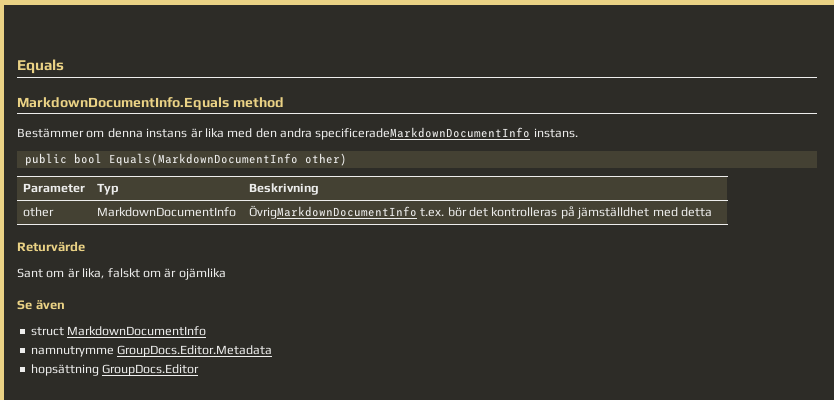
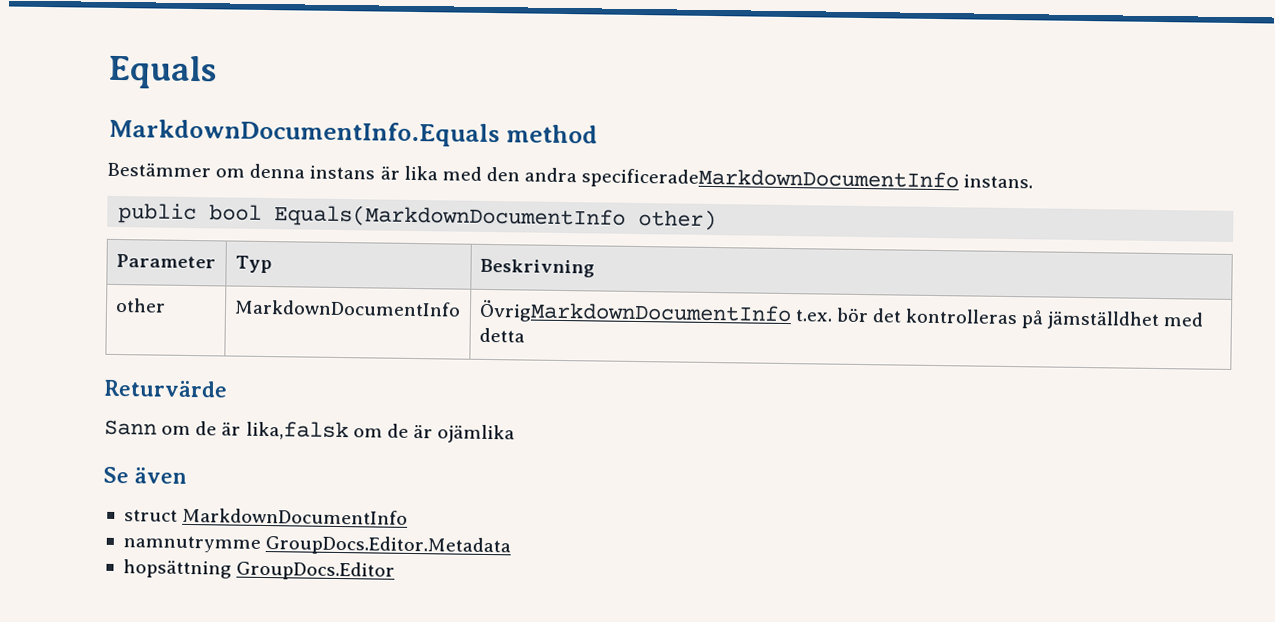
- Sant om är lika, falskt om är ojämlika
+ Sann om de är lika,falsk om de är ojämlika

